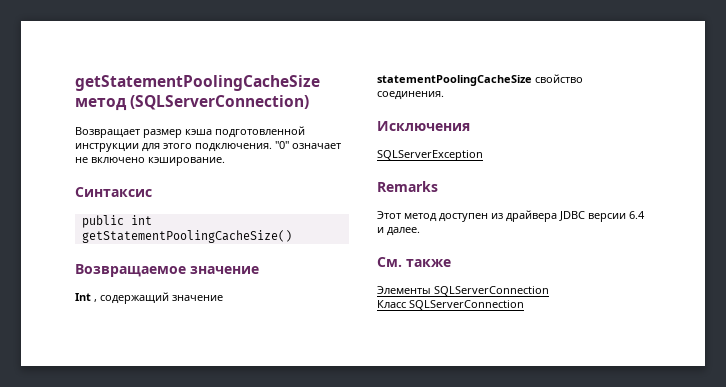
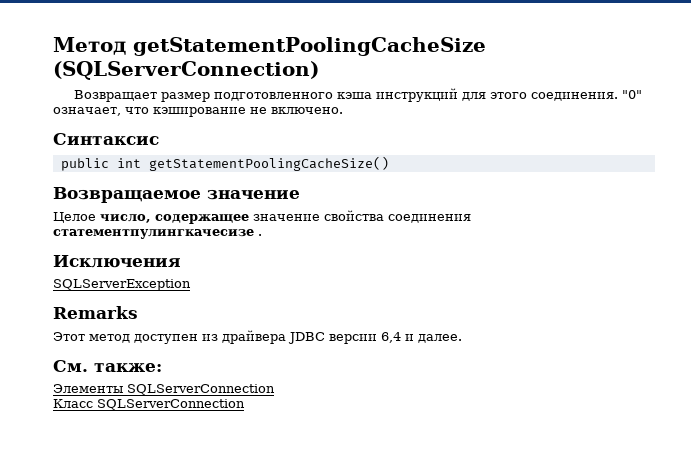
- getStatementPoolingCacheSize метод (SQLServerConnection)
+ Метод getStatementPoolingCacheSize (SQLServerConnection)
- Возвращает размер кэша подготовленной инструкции для этого подключения. "0" означает не включено кэширование.
+ Возвращает размер подготовленного кэша инструкций для этого соединения. "0" означает, что кэширование не включено.
- Int , содержащий значение statementPoolingCacheSize свойство соединения.
+ Целое число, содержащее значение свойства соединения статементпулингкачесизе .
- Этот метод доступен из драйвера JDBC версии 6.4 и далее.
+ Этот метод доступен из драйвера JDBC версии 6,4 и далее.
- См. также
+ См. также:

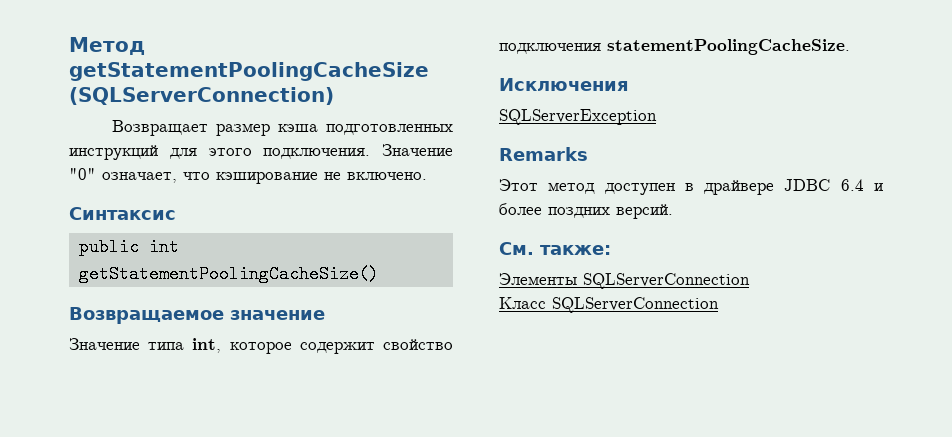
- Возвращает размер подготовленного кэша инструкций для этого соединения. "0" означает, что кэширование не включено.
+ Возвращает размер кэша подготовленных инструкций для этого подключения. Значение "0" означает, что кэширование не включено.
- Целое число, содержащее значение свойства соединения статементпулингкачесизе .
+ Значение типа int, которое содержит свойство подключения statementPoolingCacheSize.
- Этот метод доступен из драйвера JDBC версии 6,4 и далее.
+ Этот метод доступен в драйвере JDBC 6.4 и более поздних версий.

